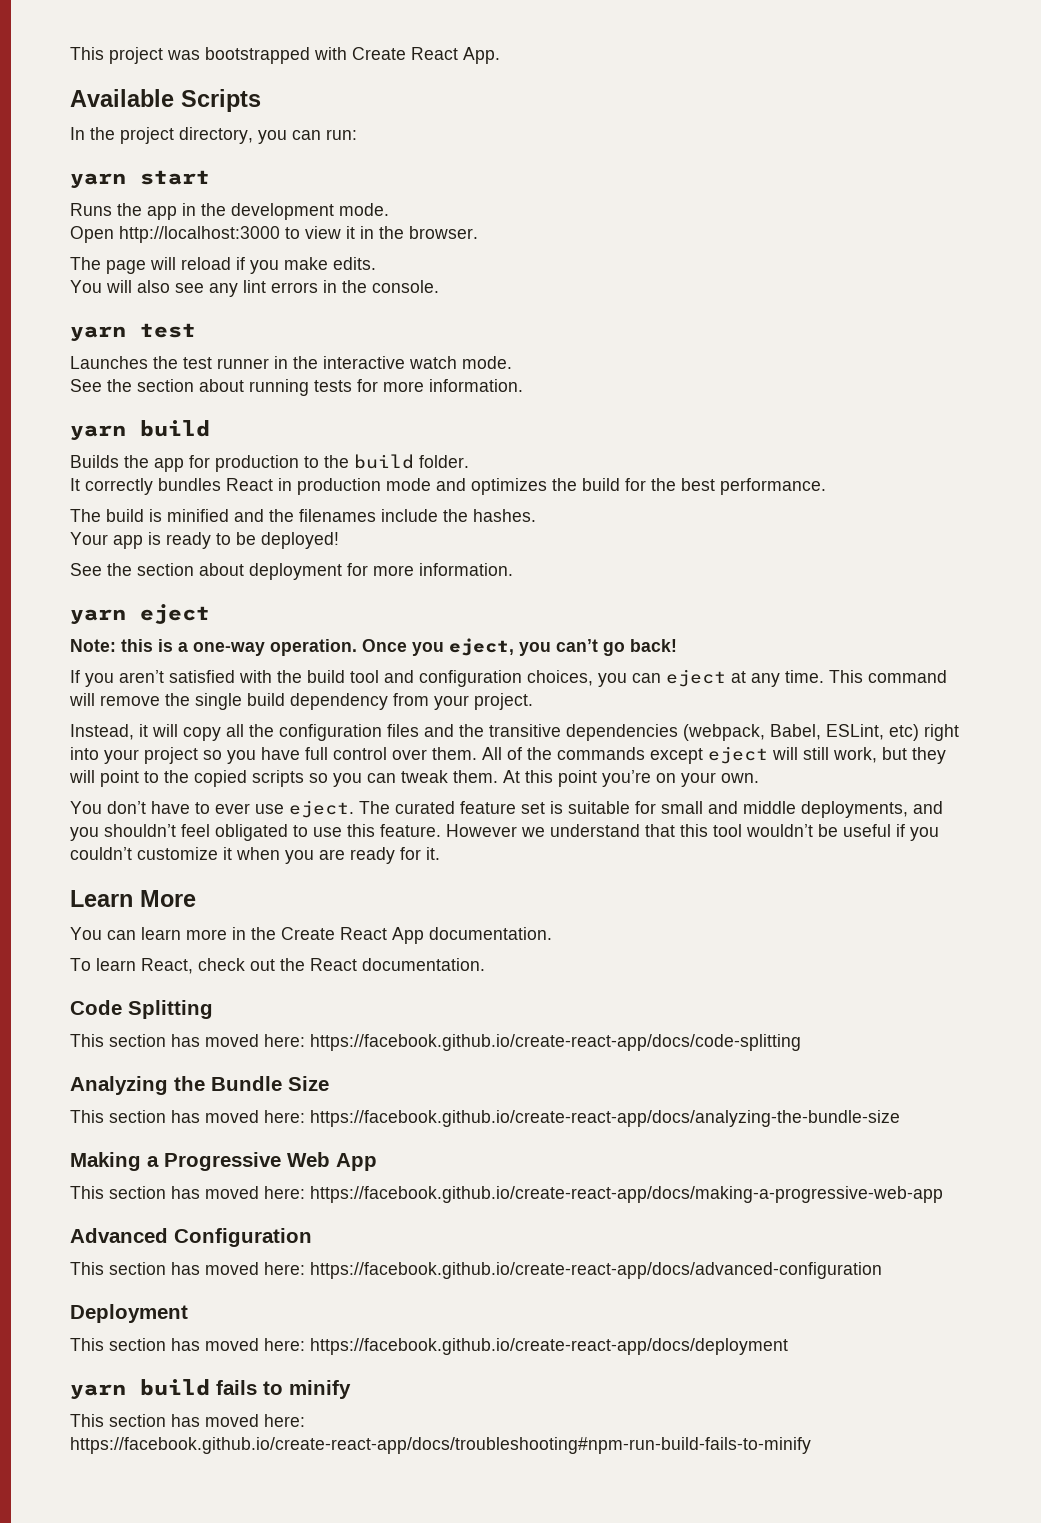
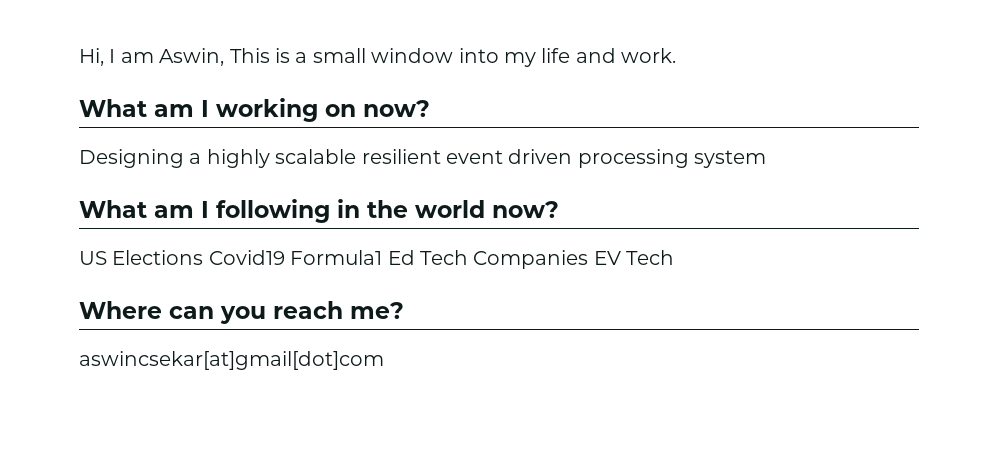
- This project was bootstrapped with Create React App.
- Available Scripts
- In the project directory, you can run:
- yarn start
- Runs the app in the development mode.
- Open http://localhost:3000 to view it in the browser.
- The page will reload if you make edits.
- You will also see any lint errors in the console.
- yarn test
- Launches the test runner in the interactive watch mode.
- See the section about running tests for more information.
- yarn build
- Builds the app for production to the build folder.
- It correctly bundles React in production mode and optimizes the build for the best performance.
- The build is minified and the filenames include the hashes.
- Your app is ready to be deployed!
- See the section about deployment for more information.
- yarn eject
- Note: this is a one-way operation. Once you eject, you can’t go back!
- If you aren’t satisfied with the build tool and configuration choices, you can eject at any time. This command will remove the single build dependency from your project.
- Instead, it will copy all the configuration files and the transitive dependencies (webpack, Babel, ESLint, etc) right into your project so you have full control over them. All of the commands except eject will still work, but they will point to the copied scripts so you can tweak them. At this point you’re on your own.
- You don’t have to ever use eject. The curated feature set is suitable for small and middle deployments, and you shouldn’t feel obligated to use this feature. However we understand that this tool wouldn’t be useful if you couldn’t customize it when you are ready for it.
- Learn More
- You can learn more in the Create React App documentation.
- To learn React, check out the React documentation.
- Code Splitting
- This section has moved here: https://facebook.github.io/create-react-app/docs/code-splitting
- Analyzing the Bundle Size
- This section has moved here: https://facebook.github.io/create-react-app/docs/analyzing-the-bundle-size
- Making a Progressive Web App
- This section has moved here: https://facebook.github.io/create-react-app/docs/making-a-progressive-web-app
- Advanced Configuration
- This section has moved here: https://facebook.github.io/create-react-app/docs/advanced-configuration
- Deployment
- This section has moved here: https://facebook.github.io/create-react-app/docs/deployment
- yarn build fails to minify
- This section has moved here: https://facebook.github.io/create-react-app/docs/troubleshooting#npm-run-build-fails-to-minify
+ Hi, I am Aswin, This is a small window into my life and work.
+ What am I working on now?
+ Designing a highly scalable resilient event driven processing system
+ What am I following in the world now?
+ US Elections Covid19 Formula1 Ed Tech Companies EV Tech
+ Where can you reach me?
+ aswincsekar[at]gmail[dot]com

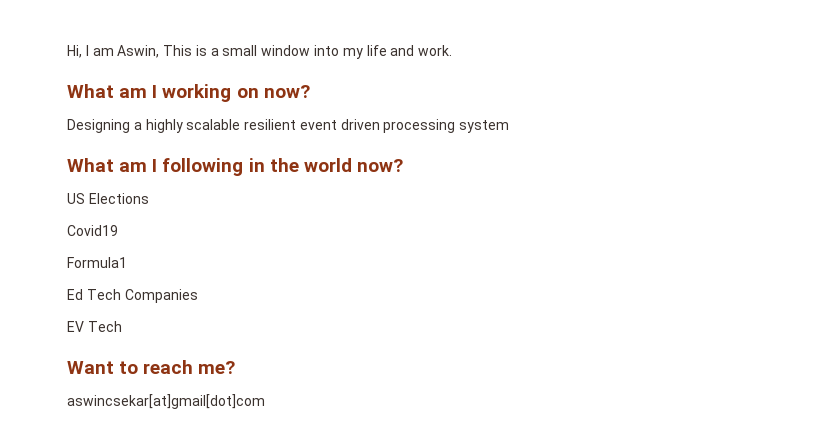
- US Elections Covid19 Formula1 Ed Tech Companies EV Tech
+ US Elections
+ Covid19
+ Formula1
+ Ed Tech Companies
+ EV Tech
- Where can you reach me?
+ Want to reach me?

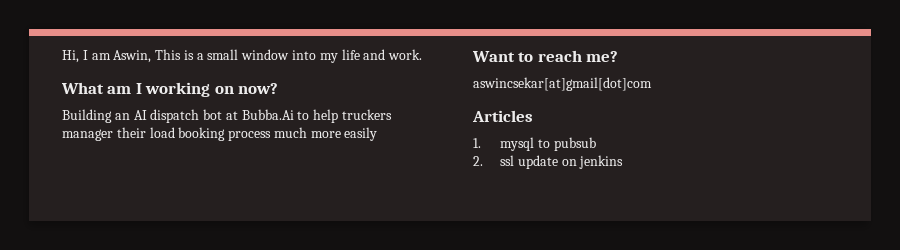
- Designing a highly scalable resilient event driven processing system
- What am I following in the world now?
- US Elections
- Covid19
- Formula1
- Ed Tech Companies
- EV Tech
+ Building an AI dispatch bot at Bubba.Ai to help truckers manager their load booking process much more easily
+ Articles
+ 1. mysql to pubsub
+ 2. ssl update on jenkins

